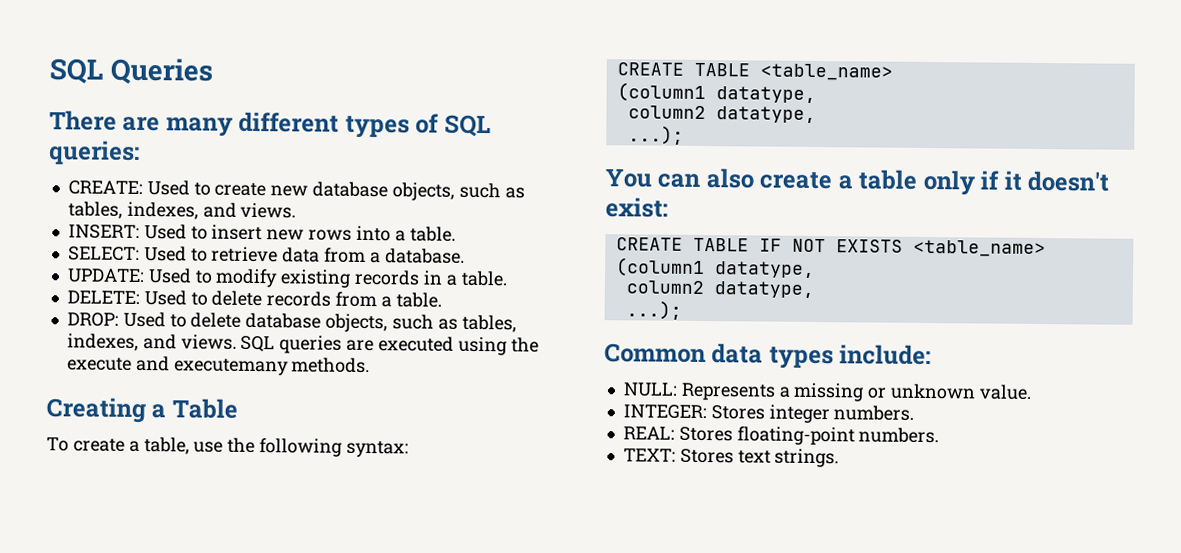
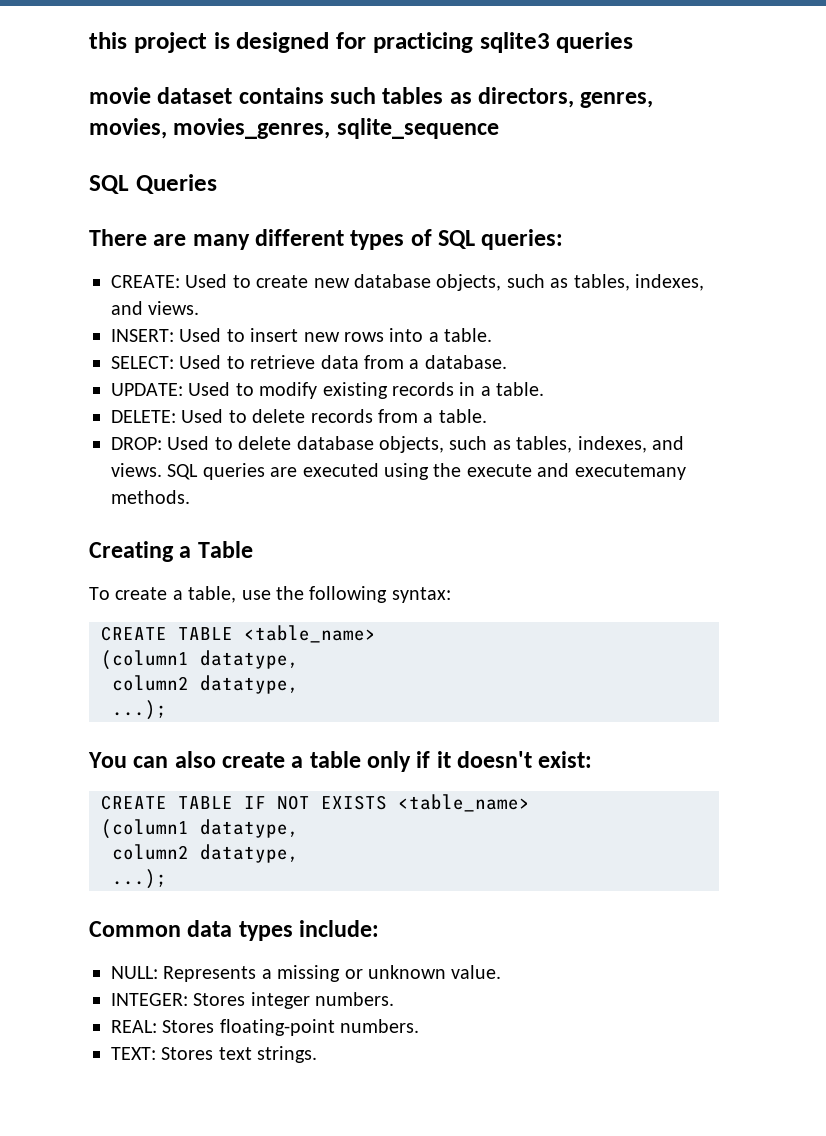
+ this project is designed for practicing sqlite3 queries
+ movie dataset contains such tables as directors, genres, movies, movies_genres, sqlite_sequence

